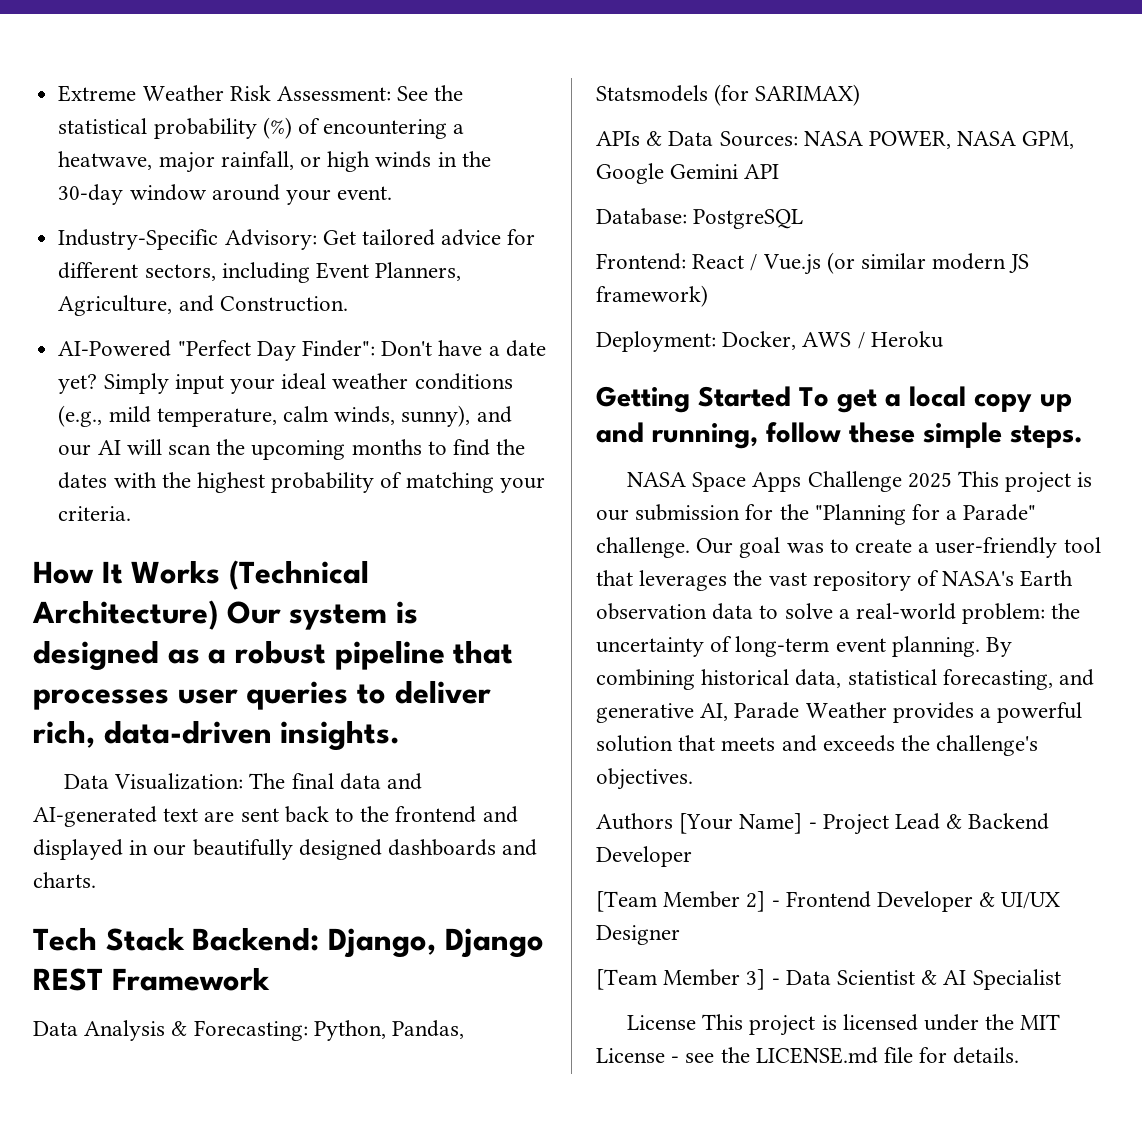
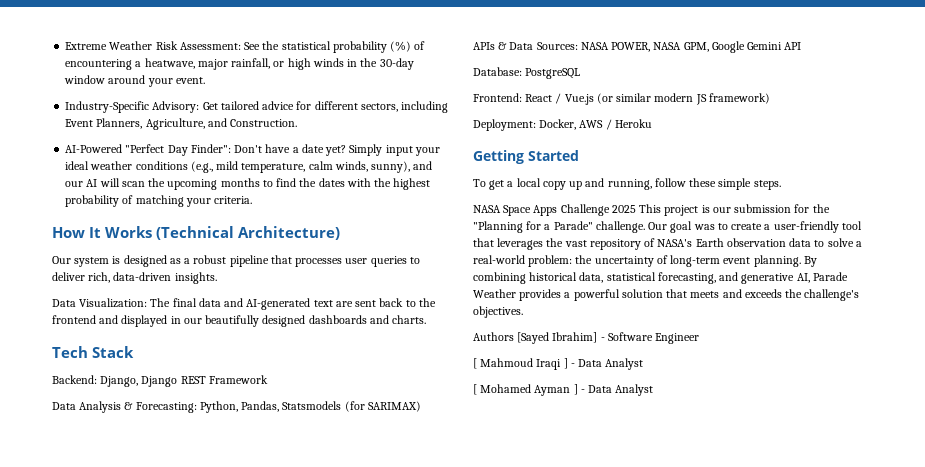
- How It Works (Technical Architecture) Our system is designed as a robust pipeline that processes user queries to deliver rich, data-driven insights.
+ How It Works (Technical Architecture)
+ Our system is designed as a robust pipeline that processes user queries to deliver rich, data-driven insights.
- Tech Stack Backend: Django, Django REST Framework
+ Tech Stack
+ Backend: Django, Django REST Framework
- Getting Started To get a local copy up and running, follow these simple steps.
+ Getting Started
+ To get a local copy up and running, follow these simple steps.
- Authors [Your Name] - Project Lead & Backend Developer
- [Team Member 2] - Frontend Developer & UI/UX Designer
- [Team Member 3] - Data Scientist & AI Specialist
- License This project is licensed under the MIT License - see the LICENSE.md file for details.
+ Authors [Sayed Ibrahim] - Software Engineer
+ [ Mahmoud Iraqi ] - Data Analyst
+ [ Mohamed Ayman ] - Data Analyst

